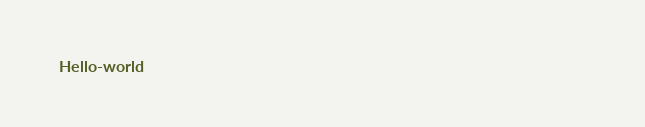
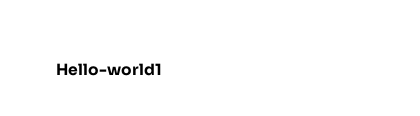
- Hello-world
+ Hello-world1

